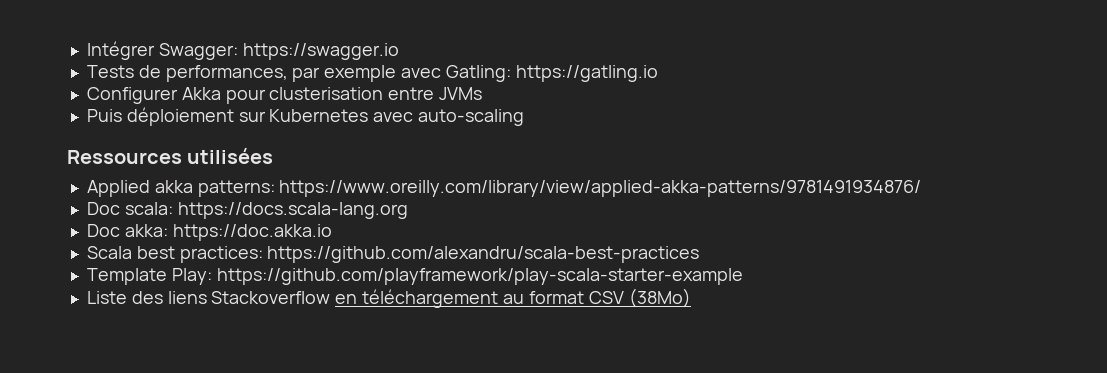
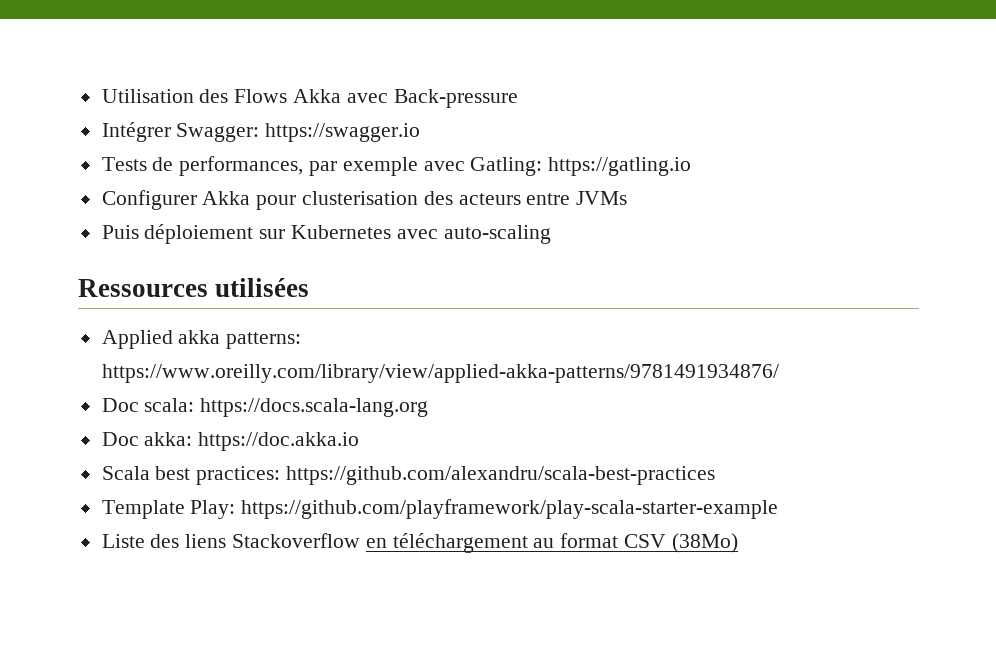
+ Utilisation des Flows Akka avec Back-pressure
- Configurer Akka pour clusterisation entre JVMs
+ Configurer Akka pour clusterisation des acteurs entre JVMs

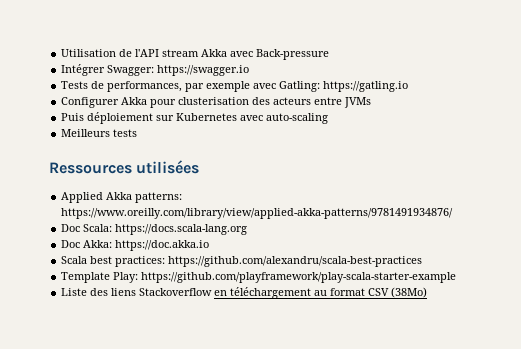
- Utilisation des Flows Akka avec Back-pressure
+ Utilisation de l'API stream Akka avec Back-pressure
+ Meilleurs tests
- Applied akka patterns: https://www.oreilly.com/library/view/applied-akka-patterns/9781491934876/
+ Applied Akka patterns: https://www.oreilly.com/library/view/applied-akka-patterns/9781491934876/
- Doc scala: https://docs.scala-lang.org
+ Doc Scala: https://docs.scala-lang.org
- Doc akka: https://doc.akka.io
+ Doc Akka: https://doc.akka.io

